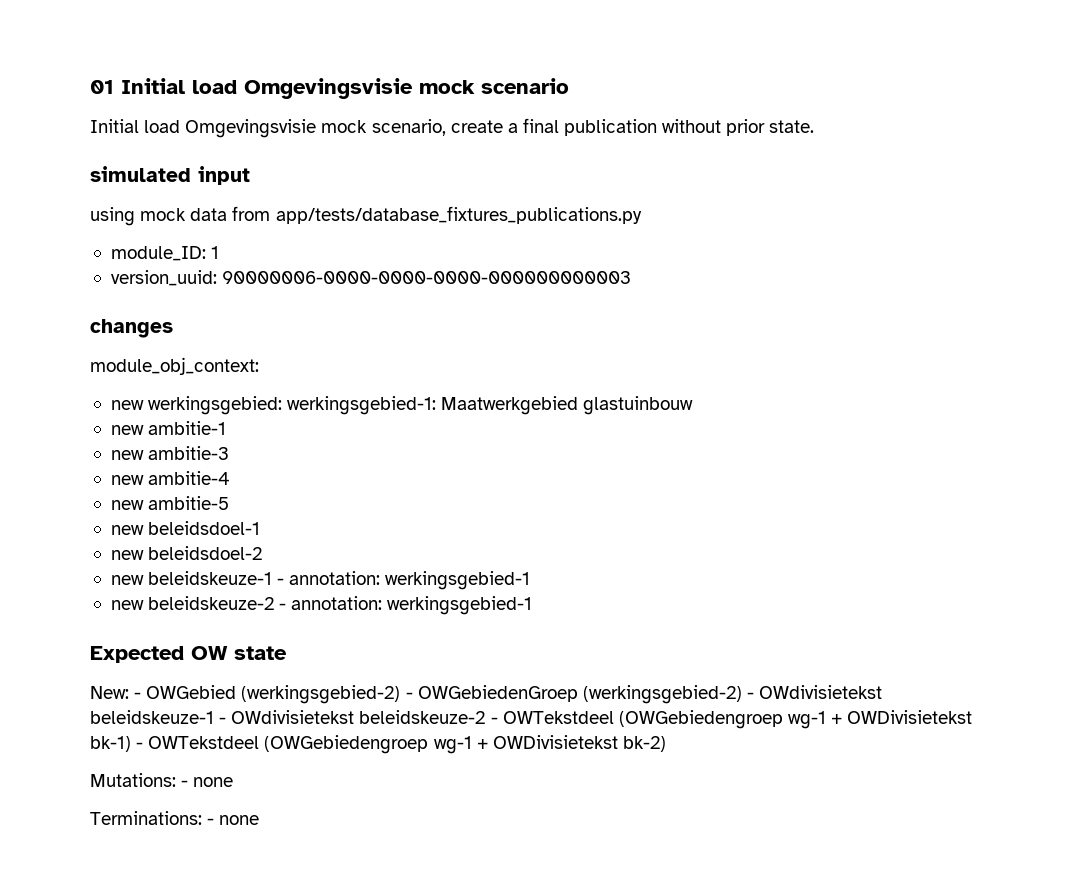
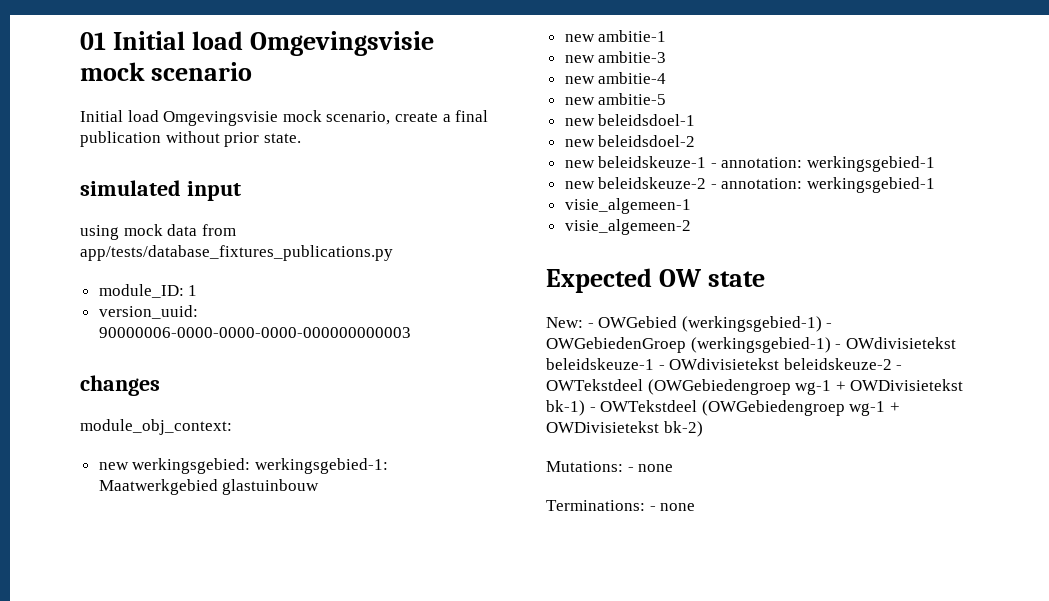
+ visie_algemeen-1
+ visie_algemeen-2
- New: - OWGebied (werkingsgebied-2) - OWGebiedenGroep (werkingsgebied-2) - OWdivisietekst beleidskeuze-1 - OWdivisietekst beleidskeuze-2 - OWTekstdeel (OWGebiedengroep wg-1 + OWDivisietekst bk-1) - OWTekstdeel (OWGebiedengroep wg-1 + OWDivisietekst bk-2)
+ New: - OWGebied (werkingsgebied-1) - OWGebiedenGroep (werkingsgebied-1) - OWdivisietekst beleidskeuze-1 - OWdivisietekst beleidskeuze-2 - OWTekstdeel (OWGebiedengroep wg-1 + OWDivisietekst bk-1) - OWTekstdeel (OWGebiedengroep wg-1 + OWDivisietekst bk-2)

